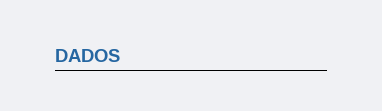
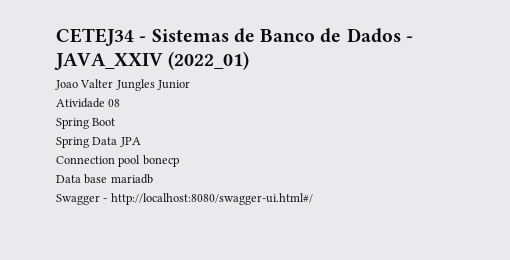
- DADOS
+ CETEJ34 - Sistemas de Banco de Dados - JAVA_XXIV (2022_01)
+ Joao Valter Jungles Junior
+ Atividade 08
+ Spring Boot
+ Spring Data JPA
+ Connection pool bonecp
+ Data base mariadb
+ Swagger - http://localhost:8080/swagger-ui.html#/

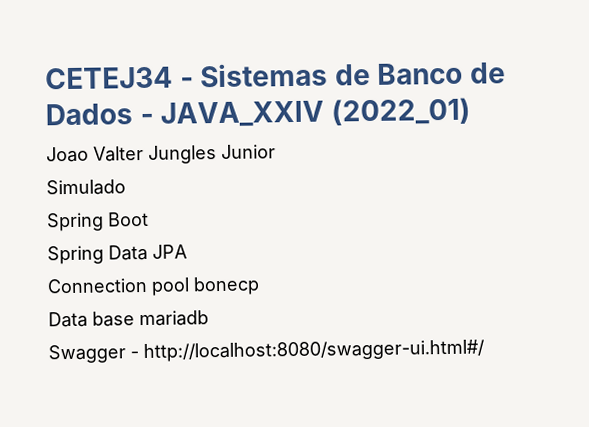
- Atividade 08
+ Simulado

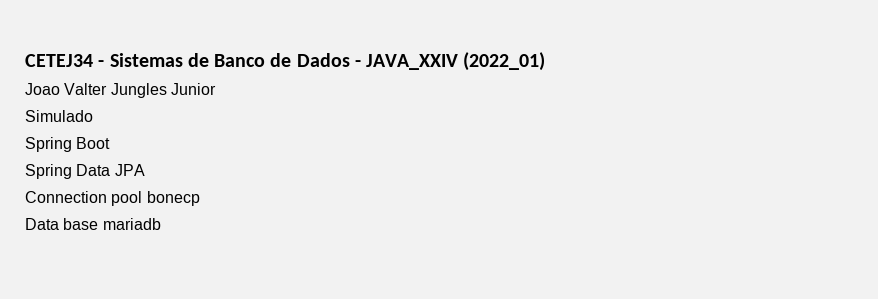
- Swagger - http://localhost:8080/swagger-ui.html#/

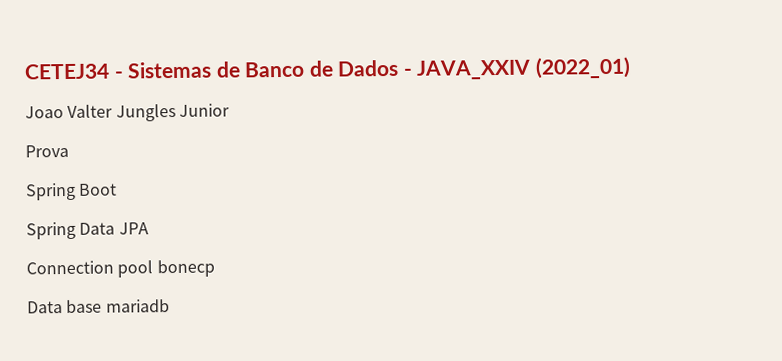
- Simulado
+ Prova

